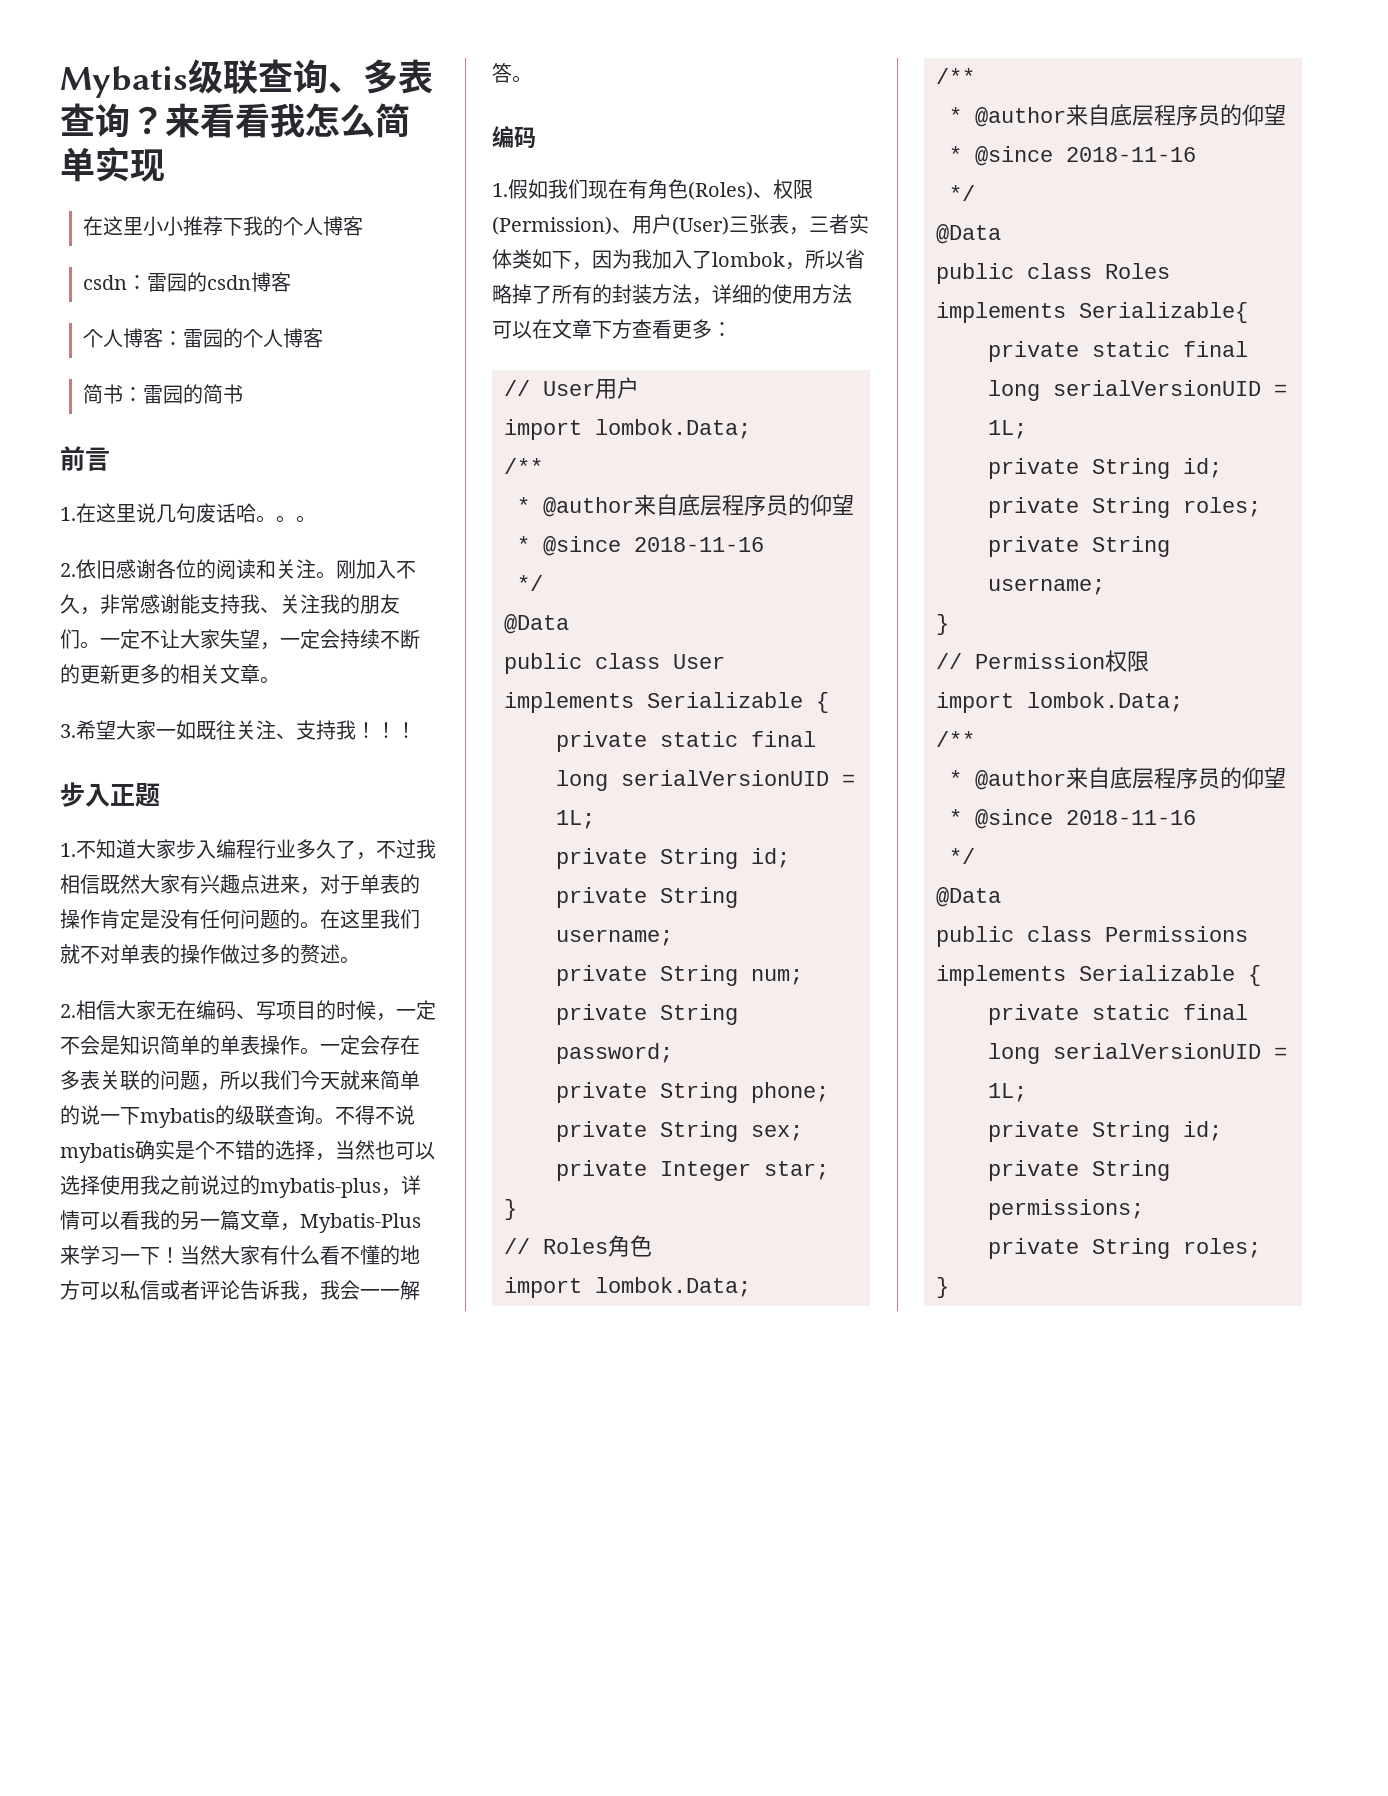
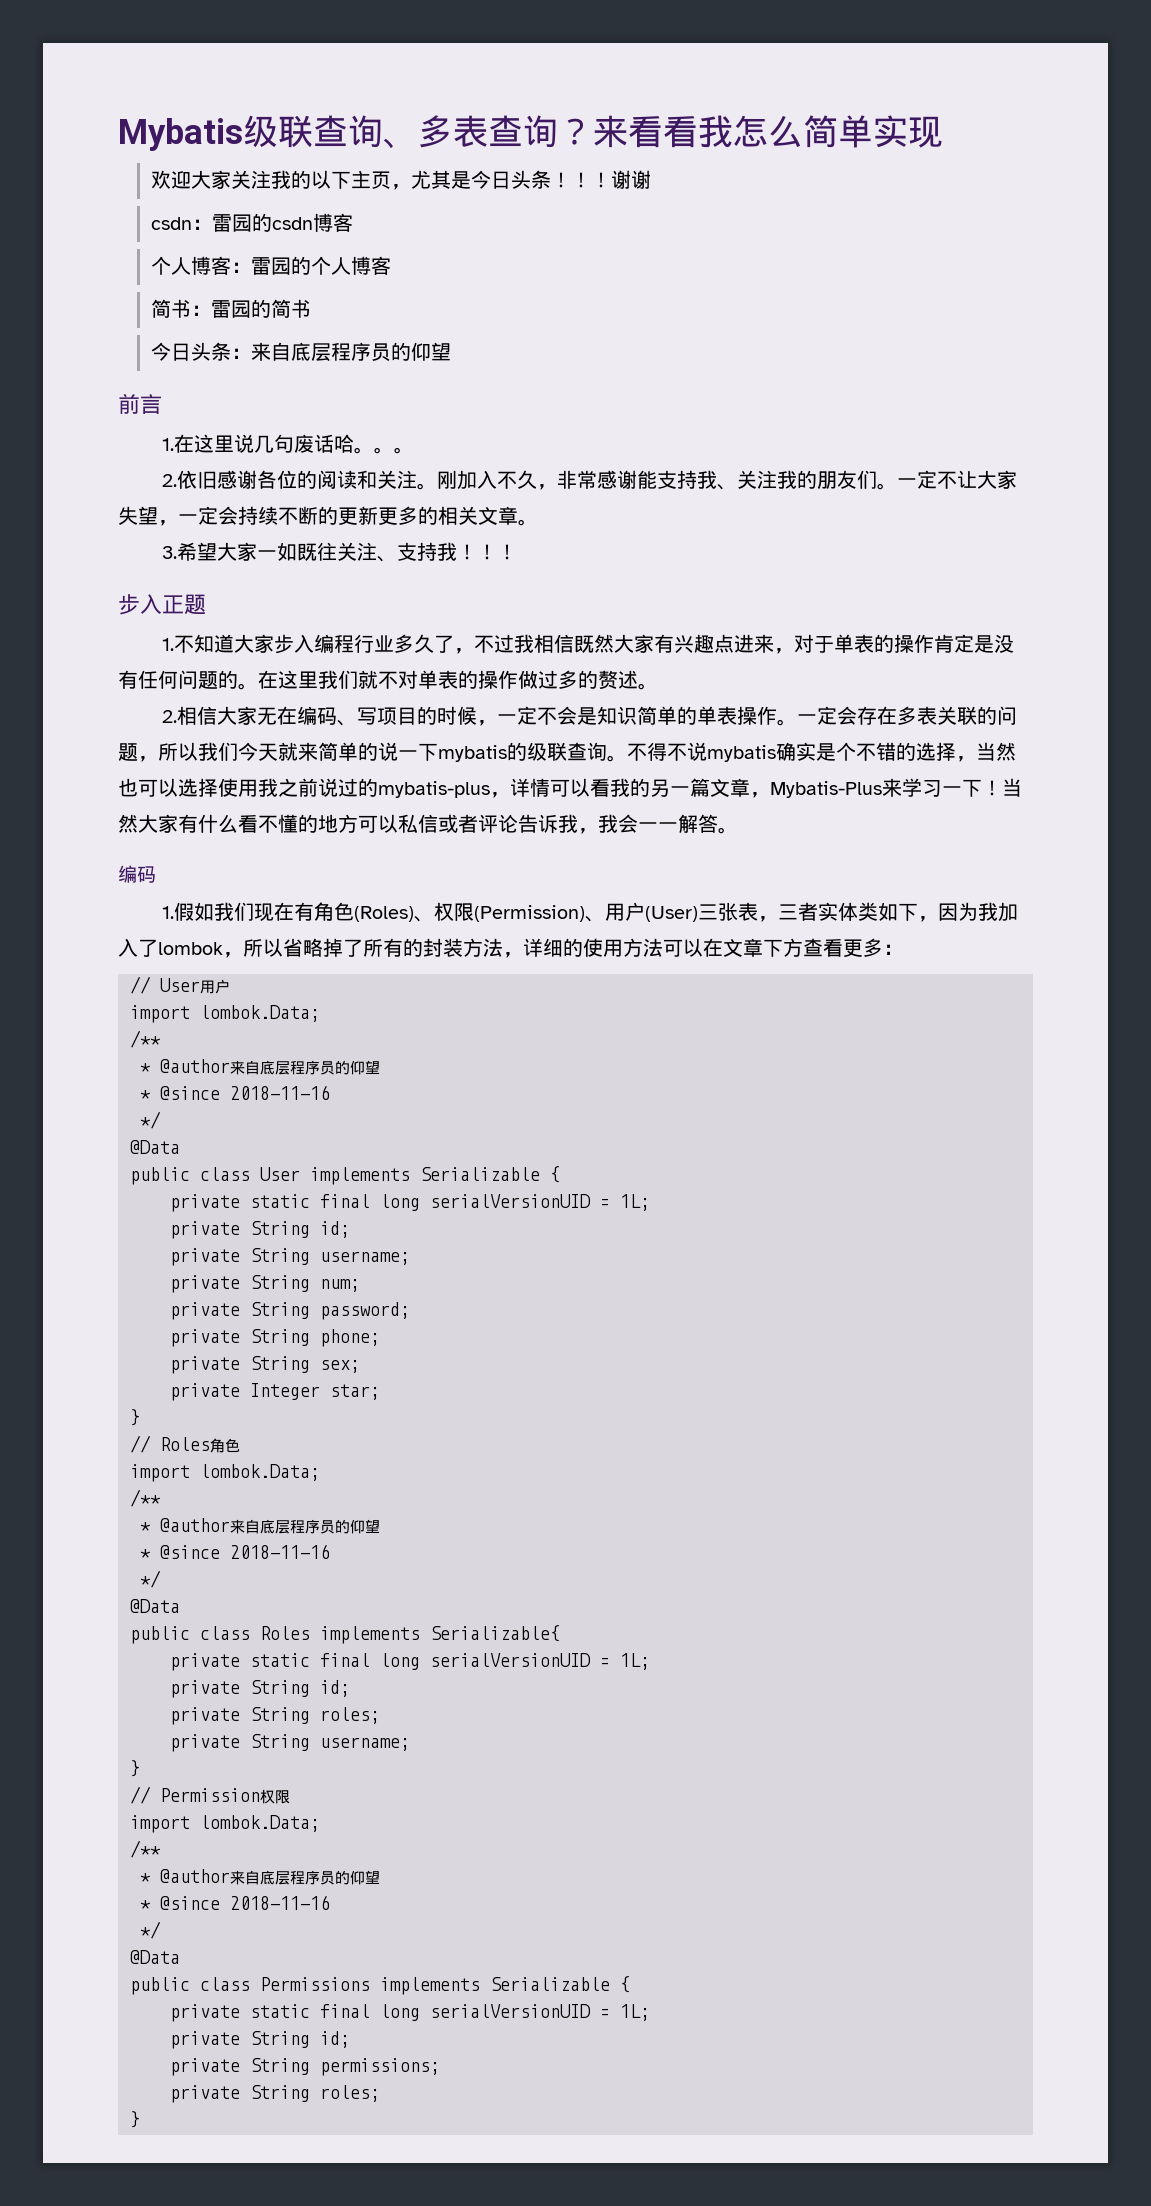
- 在这里小小推荐下我的个人博客
+ 欢迎大家关注我的以下主页，尤其是今日头条！！！谢谢
+ 今日头条：来自底层程序员的仰望

